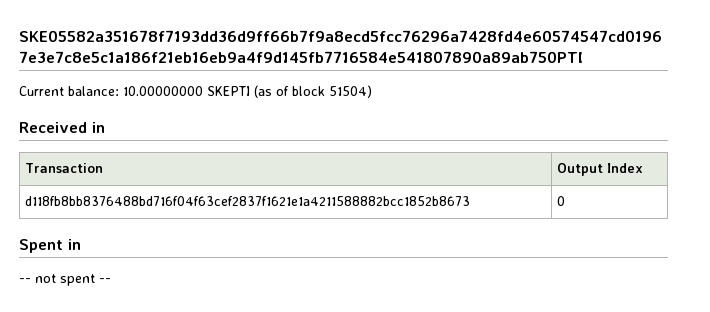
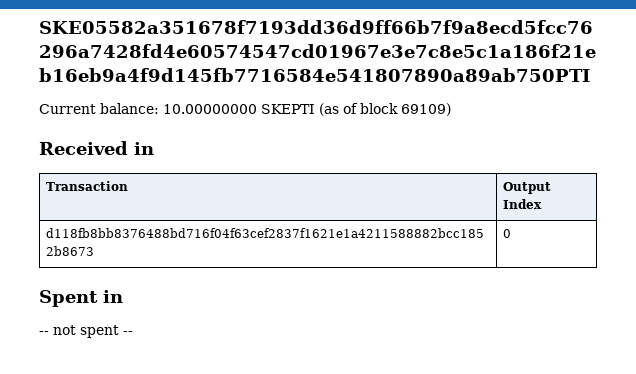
- Current balance: 10.00000000 SKEPTI (as of block 51504)
+ Current balance: 10.00000000 SKEPTI (as of block 69109)

